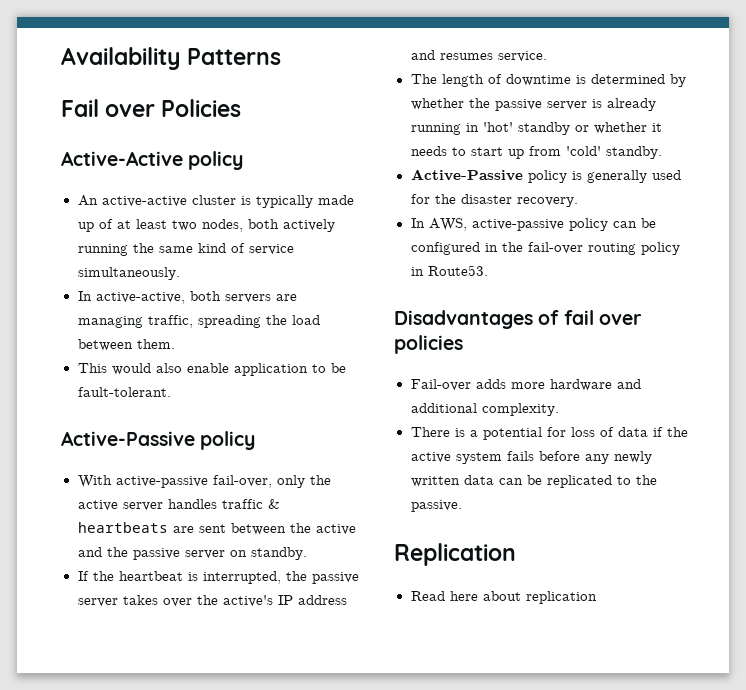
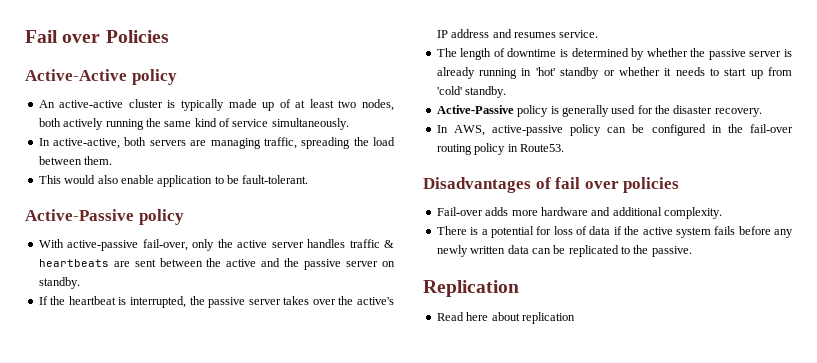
- Availability Patterns

